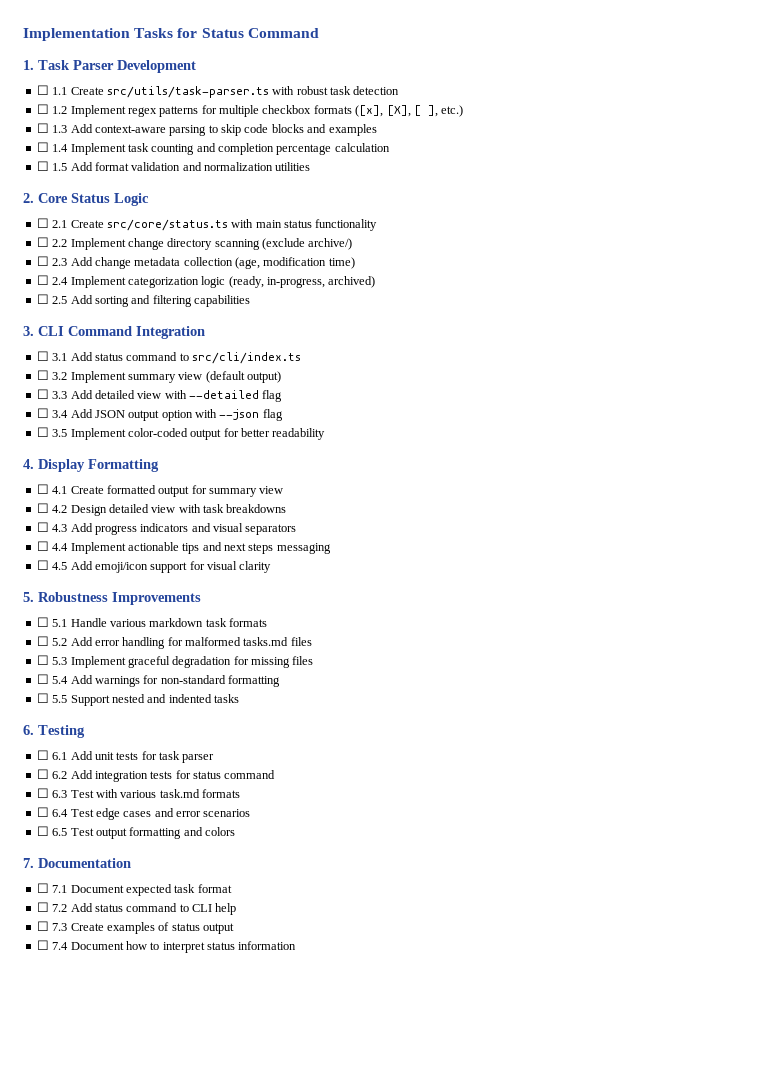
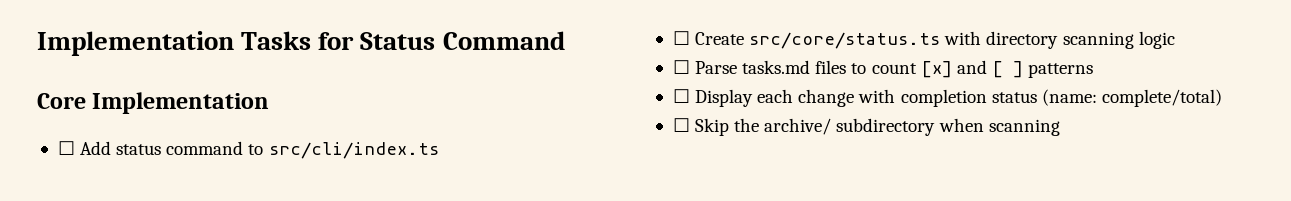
- 1. Task Parser Development
- ☐ 1.1 Create src/utils/task-parser.ts with robust task detection
- ☐ 1.2 Implement regex patterns for multiple checkbox formats ([x], [X], [ ], etc.)
- ☐ 1.3 Add context-aware parsing to skip code blocks and examples
- ☐ 1.4 Implement task counting and completion percentage calculation
- ☐ 1.5 Add format validation and normalization utilities
- 2. Core Status Logic
- ☐ 2.1 Create src/core/status.ts with main status functionality
- ☐ 2.2 Implement change directory scanning (exclude archive/)
- ☐ 2.3 Add change metadata collection (age, modification time)
- ☐ 2.4 Implement categorization logic (ready, in-progress, archived)
- ☐ 2.5 Add sorting and filtering capabilities
- 3. CLI Command Integration
- ☐ 3.1 Add status command to src/cli/index.ts
+ Core Implementation
+ ☐ Add status command to src/cli/index.ts
- ☐ 3.2 Implement summary view (default output)
- ☐ 3.3 Add detailed view with --detailed flag
- ☐ 3.4 Add JSON output option with --json flag
- ☐ 3.5 Implement color-coded output for better readability
- 4. Display Formatting
- ☐ 4.1 Create formatted output for summary view
- ☐ 4.2 Design detailed view with task breakdowns
- ☐ 4.3 Add progress indicators and visual separators
- ☐ 4.4 Implement actionable tips and next steps messaging
- ☐ 4.5 Add emoji/icon support for visual clarity
- 5. Robustness Improvements
- ☐ 5.1 Handle various markdown task formats
- ☐ 5.2 Add error handling for malformed tasks.md files
- ☐ 5.3 Implement graceful degradation for missing files
- ☐ 5.4 Add warnings for non-standard formatting
- ☐ 5.5 Support nested and indented tasks
- 6. Testing
- ☐ 6.1 Add unit tests for task parser
- ☐ 6.2 Add integration tests for status command
- ☐ 6.3 Test with various task.md formats
- ☐ 6.4 Test edge cases and error scenarios
- ☐ 6.5 Test output formatting and colors
- 7. Documentation
- ☐ 7.1 Document expected task format
- ☐ 7.2 Add status command to CLI help
- ☐ 7.3 Create examples of status output
- ☐ 7.4 Document how to interpret status information
+ ☐ Create src/core/status.ts with directory scanning logic
+ ☐ Parse tasks.md files to count [x] and [ ] patterns
+ ☐ Display each change with completion status (name: complete/total)
+ ☐ Skip the archive/ subdirectory when scanning

